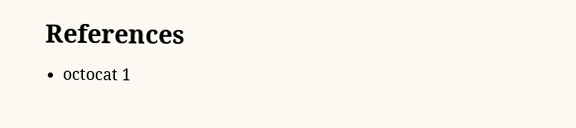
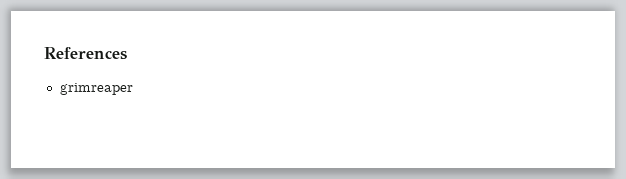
- octocat 1
+ grimreaper

